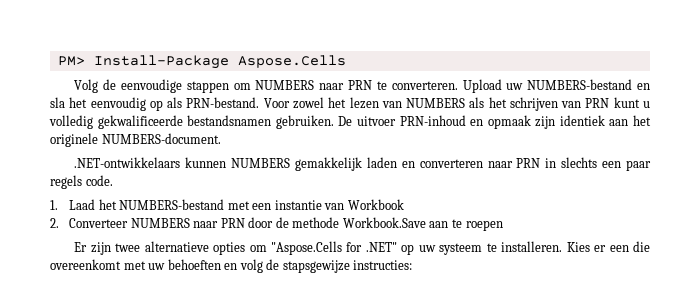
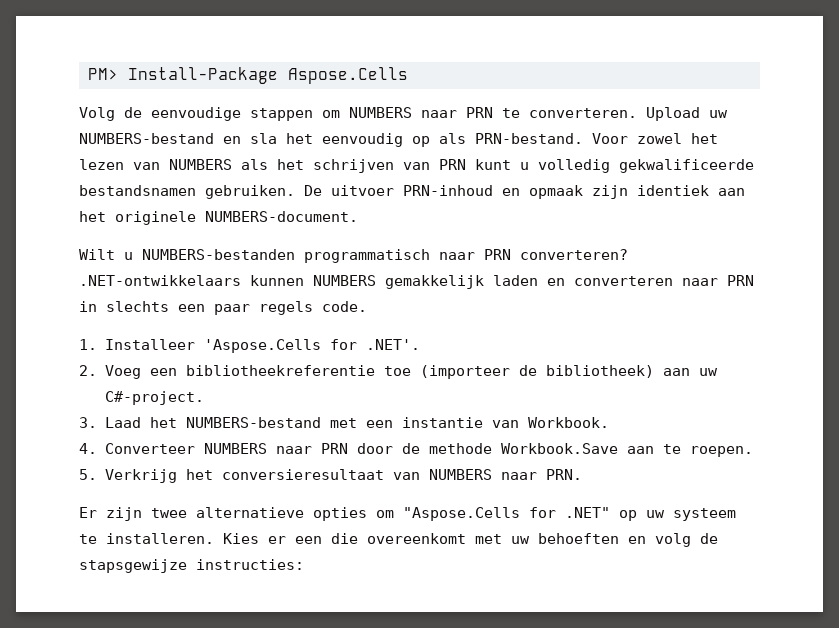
- .NET-ontwikkelaars kunnen NUMBERS gemakkelijk laden en converteren naar PRN in slechts een paar regels code.
+ Wilt u NUMBERS-bestanden programmatisch naar PRN converteren? .NET-ontwikkelaars kunnen NUMBERS gemakkelijk laden en converteren naar PRN in slechts een paar regels code.
- 1. Laad het NUMBERS-bestand met een instantie van Workbook
- 2. Converteer NUMBERS naar PRN door de methode Workbook.Save aan te roepen
+ 1. Installeer 'Aspose.Cells for .NET'.
+ 2. Voeg een bibliotheekreferentie toe (importeer de bibliotheek) aan uw C#-project.
+ 3. Laad het NUMBERS-bestand met een instantie van Workbook.
+ 4. Converteer NUMBERS naar PRN door de methode Workbook.Save aan te roepen.
+ 5. Verkrijg het conversieresultaat van NUMBERS naar PRN.

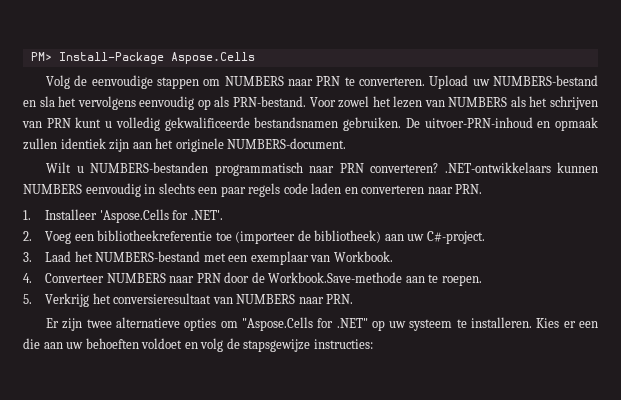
- Upload uw NUMBERS-bestand en sla het eenvoudig op als PRN-bestand.
+ Upload uw NUMBERS-bestand en sla het vervolgens eenvoudig op als PRN-bestand.
- De uitvoer PRN-inhoud en opmaak zijn identiek aan het originele NUMBERS-document.
+ De uitvoer-PRN-inhoud en opmaak zullen identiek zijn aan het originele NUMBERS-document.
- Wilt u NUMBERS-bestanden programmatisch naar PRN converteren? .NET-ontwikkelaars kunnen NUMBERS gemakkelijk laden en converteren naar PRN in slechts een paar regels code.
+ Wilt u NUMBERS-bestanden programmatisch naar PRN converteren? .NET-ontwikkelaars kunnen NUMBERS eenvoudig in slechts een paar regels code laden en converteren naar PRN.
- 3. Laad het NUMBERS-bestand met een instantie van Workbook.
+ 3. Laad het NUMBERS-bestand met een exemplaar van Workbook.
- 4. Converteer NUMBERS naar PRN door de methode Workbook.Save aan te roepen.
+ 4. Converteer NUMBERS naar PRN door de Workbook.Save-methode aan te roepen.
- Kies er een die overeenkomt met uw behoeften en volg de stapsgewijze instructies:
+ Kies er een die aan uw behoeften voldoet en volg de stapsgewijze instructies:

